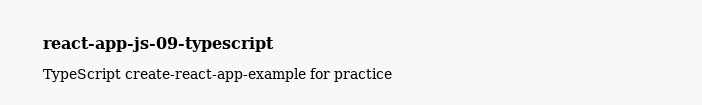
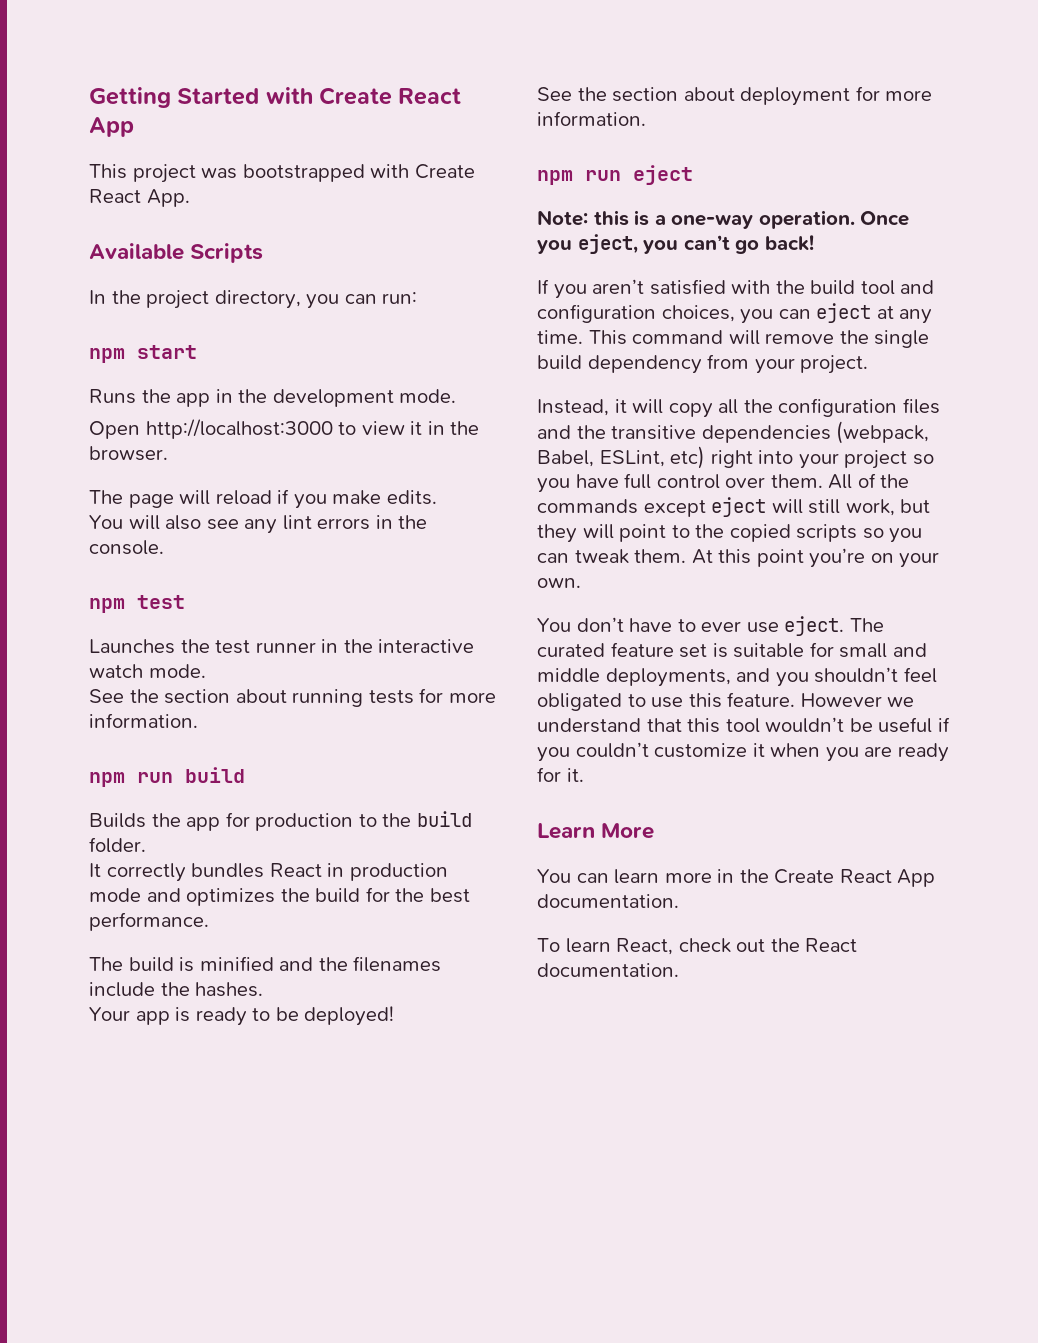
- react-app-js-09-typescript
- TypeScript create-react-app-example for practice
+ Getting Started with Create React App
+ This project was bootstrapped with Create React App.
+ Available Scripts
+ In the project directory, you can run:
+ npm start
+ Runs the app in the development mode.
+ Open http://localhost:3000 to view it in the browser.
+ The page will reload if you make edits.
+ You will also see any lint errors in the console.
+ npm test
+ Launches the test runner in the interactive watch mode.
+ See the section about running tests for more information.
+ npm run build
+ Builds the app for production to the build folder.
+ It correctly bundles React in production mode and optimizes the build for the best performance.
+ The build is minified and the filenames include the hashes.
+ Your app is ready to be deployed!
+ See the section about deployment for more information.
+ npm run eject
+ Note: this is a one-way operation. Once you eject, you can’t go back!
+ If you aren’t satisfied with the build tool and configuration choices, you can eject at any time. This command will remove the single build dependency from your project.
+ Instead, it will copy all the configuration files and the transitive dependencies (webpack, Babel, ESLint, etc) right into your project so you have full control over them. All of the commands except eject will still work, but they will point to the copied scripts so you can tweak them. At this point you’re on your own.
+ You don’t have to ever use eject. The curated feature set is suitable for small and middle deployments, and you shouldn’t feel obligated to use this feature. However we understand that this tool wouldn’t be useful if you couldn’t customize it when you are ready for it.
+ Learn More
+ You can learn more in the Create React App documentation.
+ To learn React, check out the React documentation.

